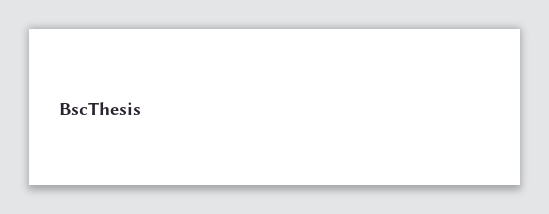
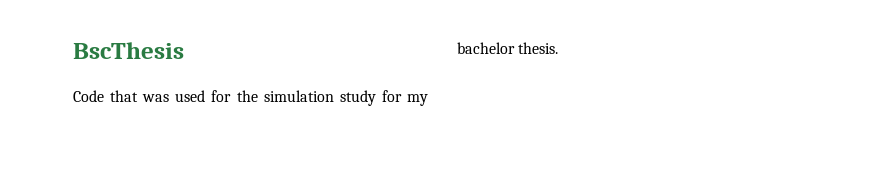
+ Code that was used for the simulation study for my bachelor thesis.

